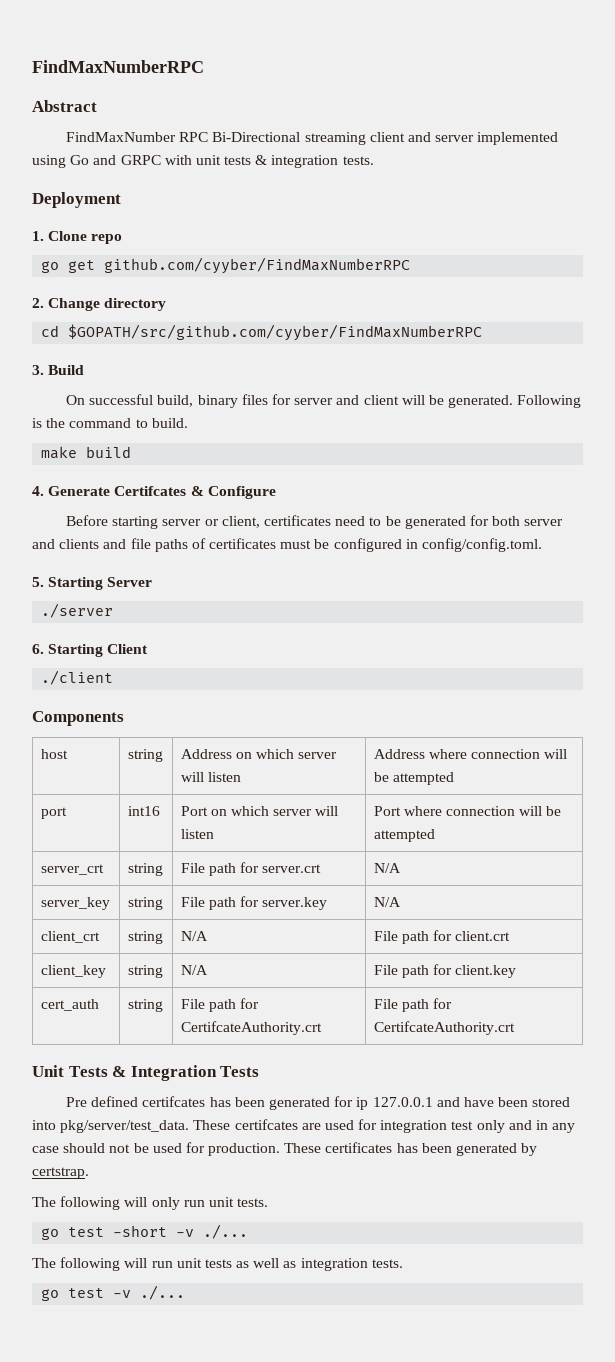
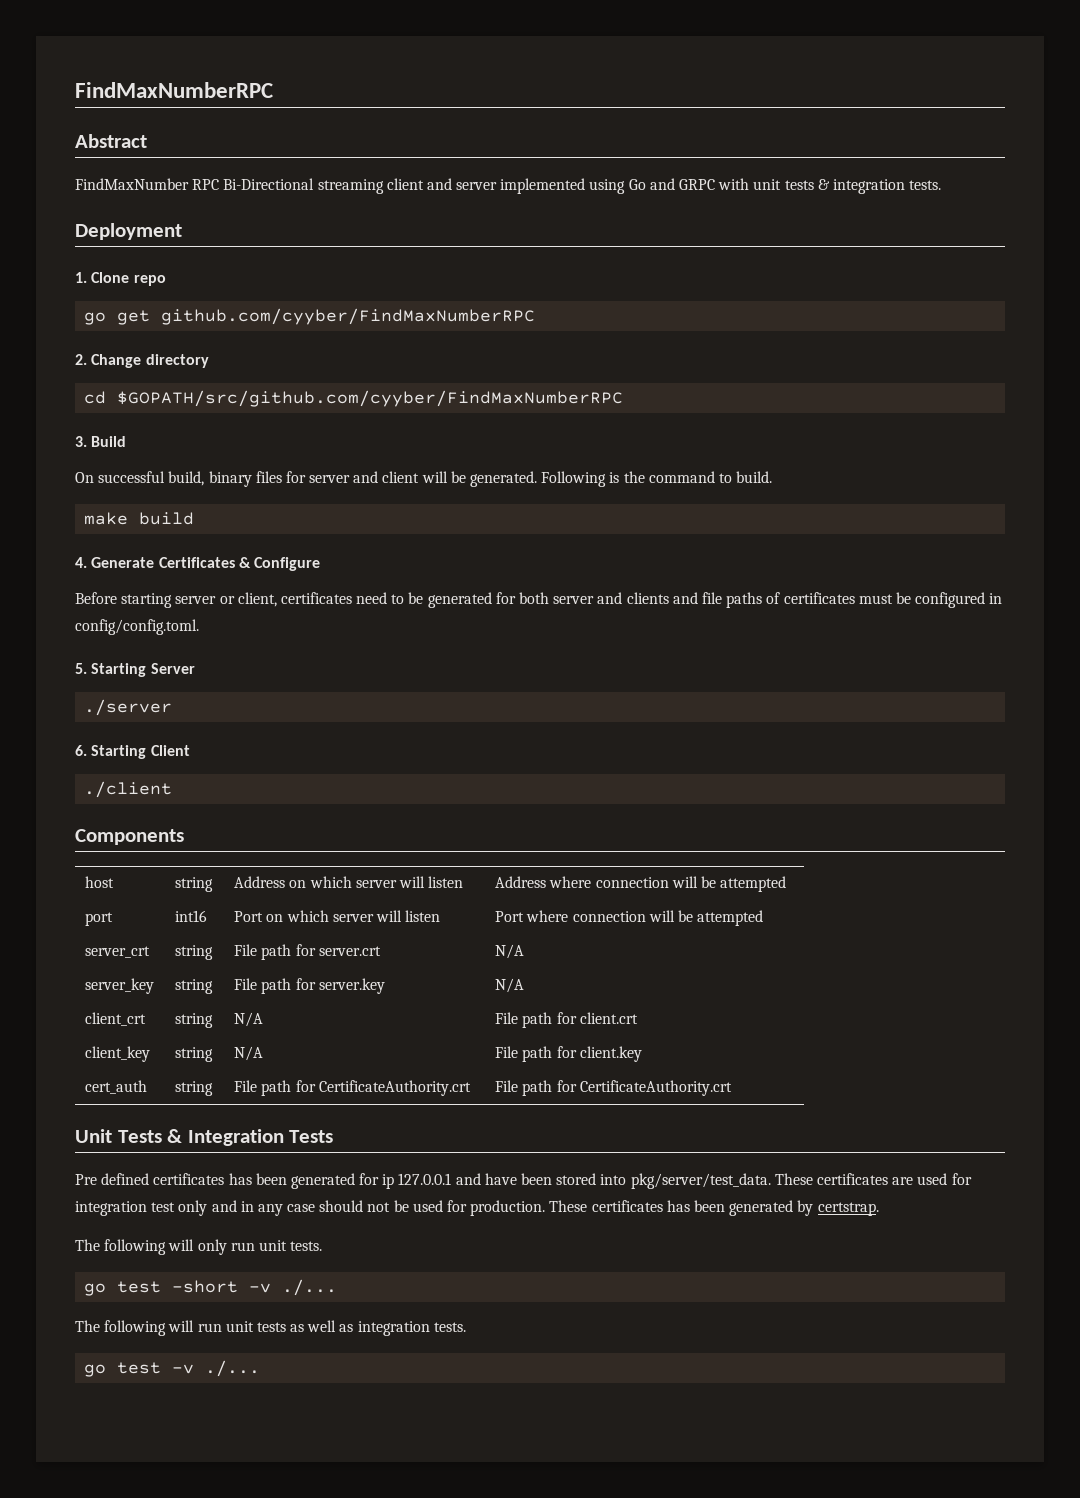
- 4. Generate Certifcates & Configure
+ 4. Generate Certificates & Configure
- cert_auth | string | File path for CertifcateAuthority.crt | File path for CertifcateAuthority.crt
+ cert_auth | string | File path for CertificateAuthority.crt | File path for CertificateAuthority.crt
- Pre defined certifcates has been generated for ip 127.0.0.1 and have been stored into pkg/server/test_data.
+ Pre defined certificates has been generated for ip 127.0.0.1 and have been stored into pkg/server/test_data.
- These certifcates are used for integration test only and in any case should not be used for production.
+ These certificates are used for integration test only and in any case should not be used for production.

